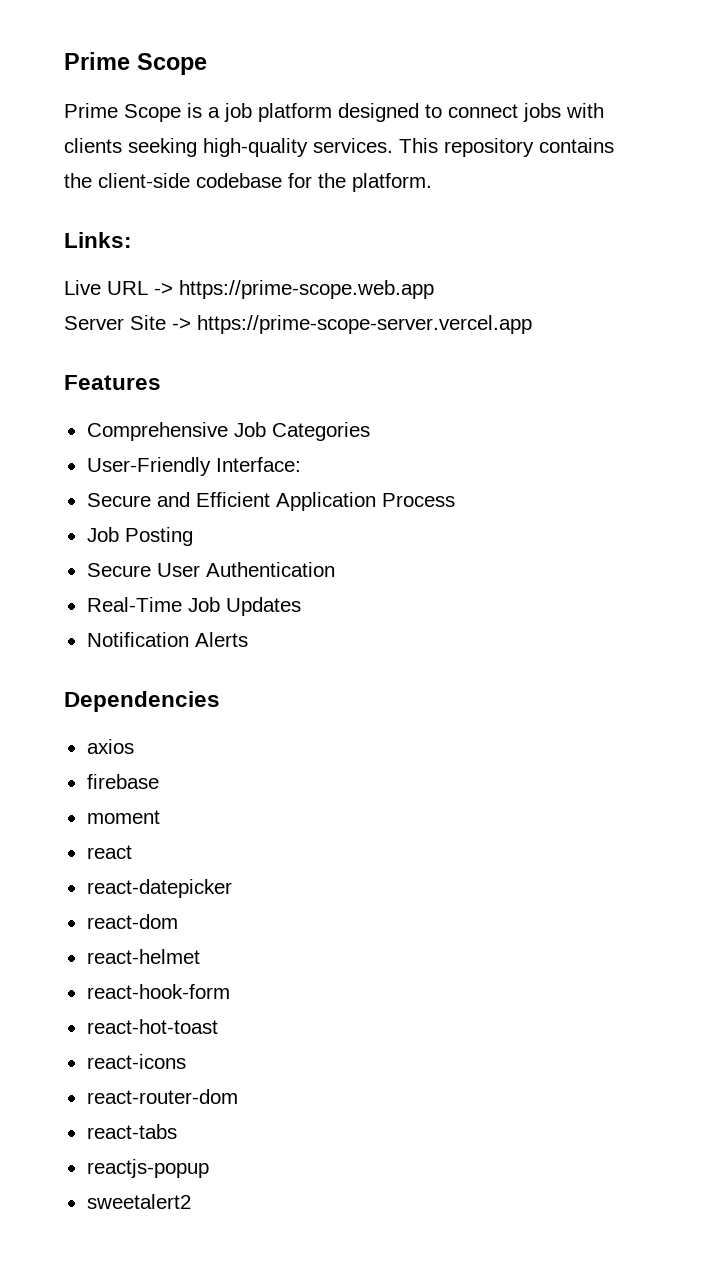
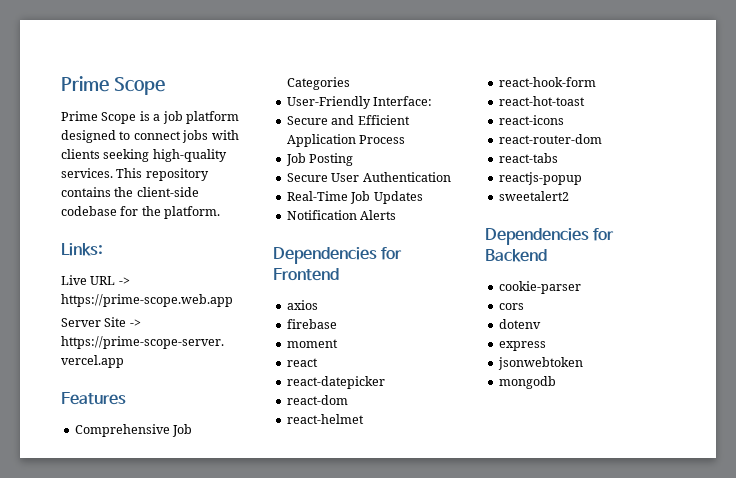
- Dependencies
+ Dependencies for Frontend
+ Dependencies for Backend
+ cookie-parser
+ cors
+ dotenv
+ express
+ jsonwebtoken
+ mongodb

